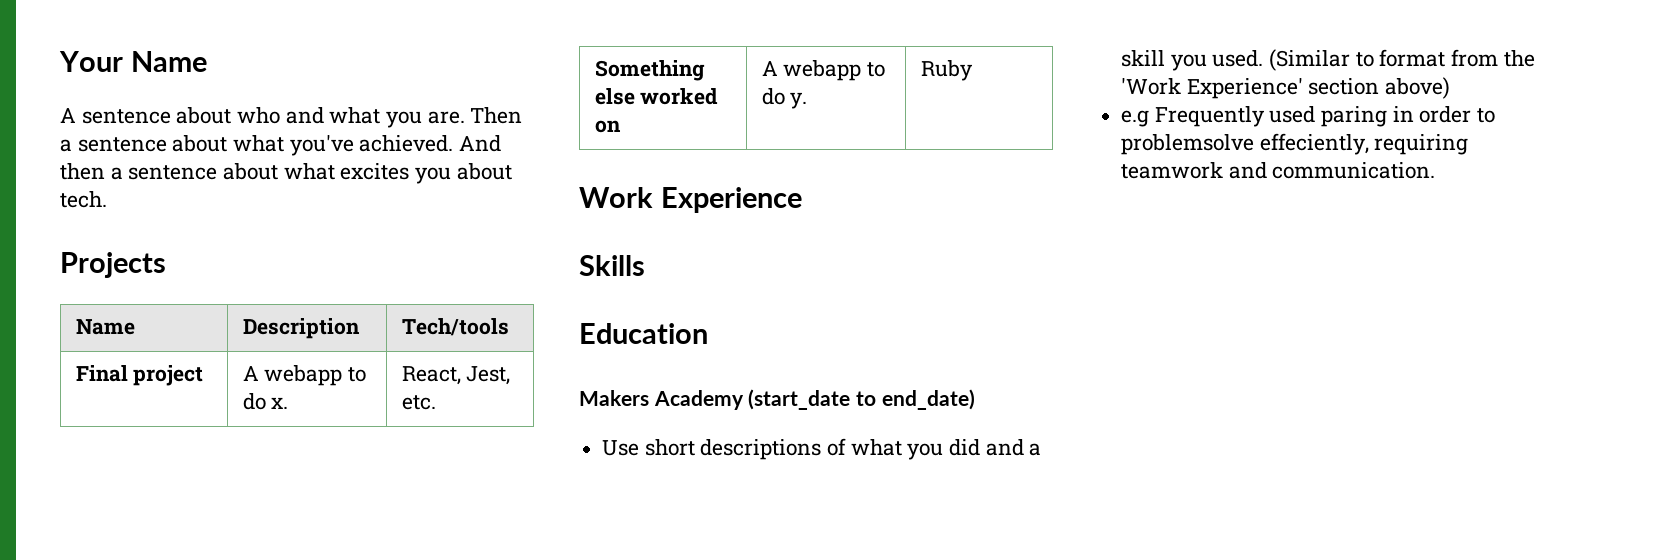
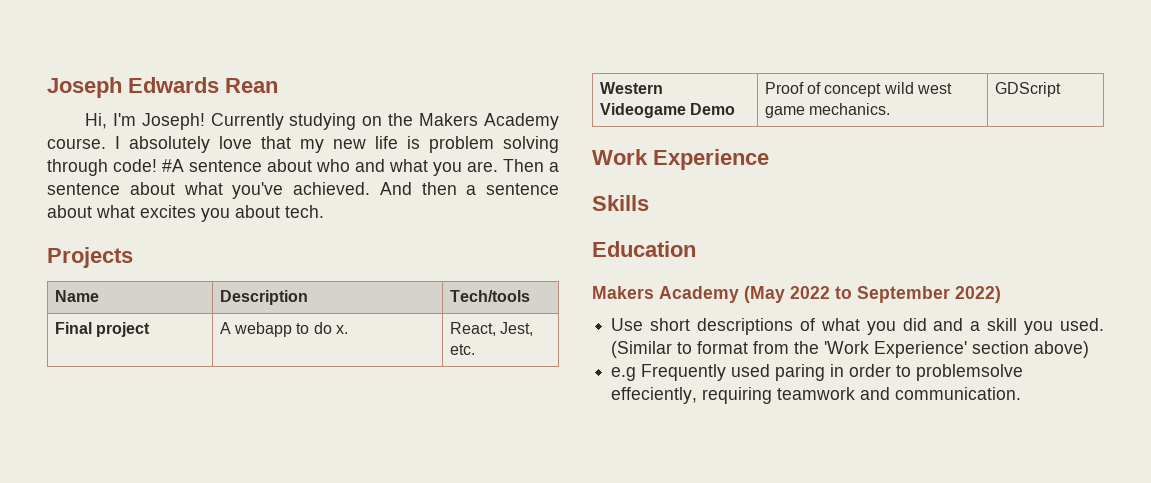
- Your Name
- A sentence about who and what you are.
+ Joseph Edwards Rean
+ Hi, I'm Joseph! Currently studying on the Makers Academy course. I absolutely love that my new life is problem solving through code! #A sentence about who and what you are.
- Something else worked on | A webapp to do y. | Ruby
+ Western Videogame Demo | Proof of concept wild west game mechanics. | GDScript
- Makers Academy (start_date to end_date)
+ Makers Academy (May 2022 to September 2022)

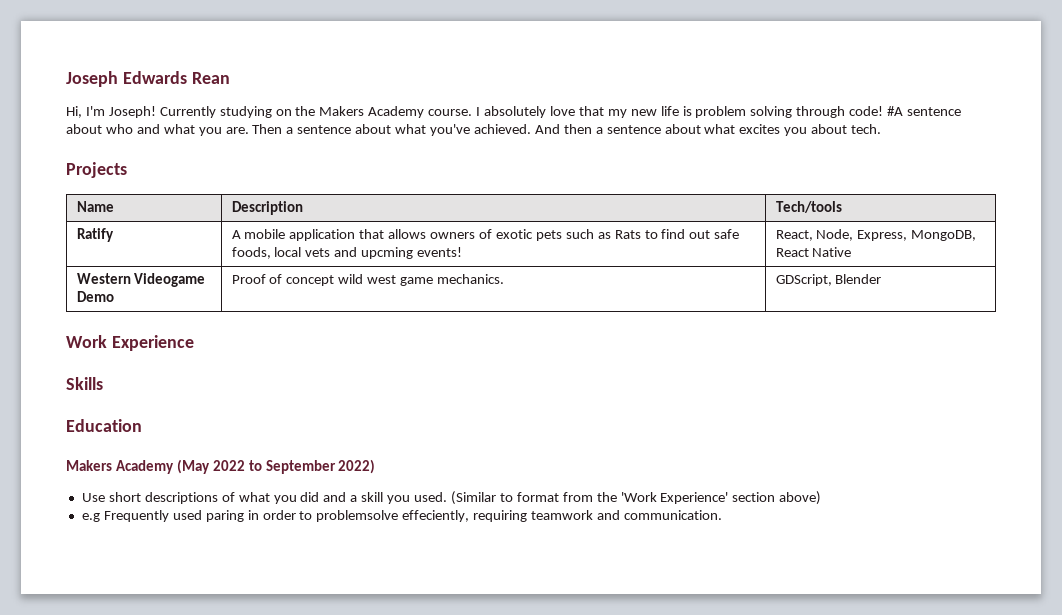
- Final project | A webapp to do x. | React, Jest, etc.
+ Ratify | A mobile application that allows owners of exotic pets such as Rats to find out safe foods, local vets and upcming events! | React, Node, Express, MongoDB, React Native
- Western Videogame Demo | Proof of concept wild west game mechanics. | GDScript
+ Western Videogame Demo | Proof of concept wild west game mechanics. | GDScript, Blender

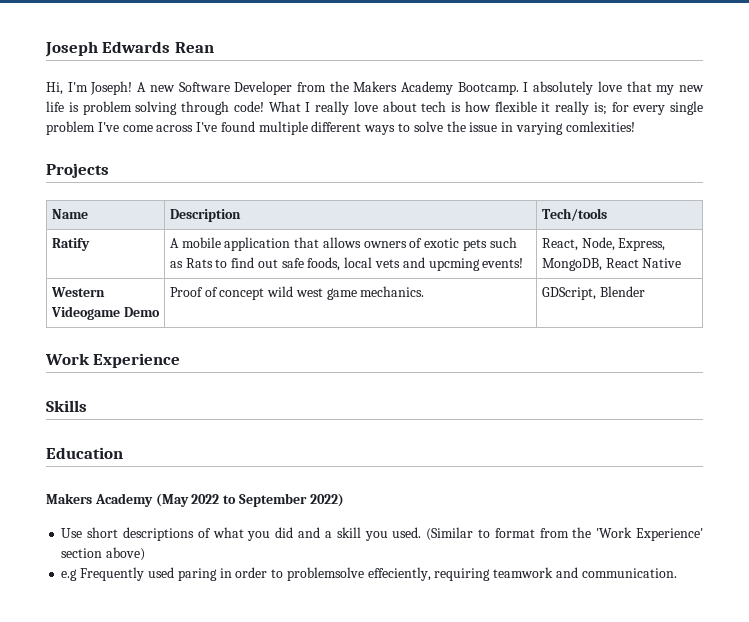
- Currently studying on the Makers Academy course.
+ A new Software Developer from the Makers Academy Bootcamp.
- #A sentence about who and what you are. Then a sentence about what you've achieved. And then a sentence about what excites you about tech.
+ What I really love about tech is how flexible it really is; for every single problem I've come across I've found multiple different ways to solve the issue in varying comlexities!

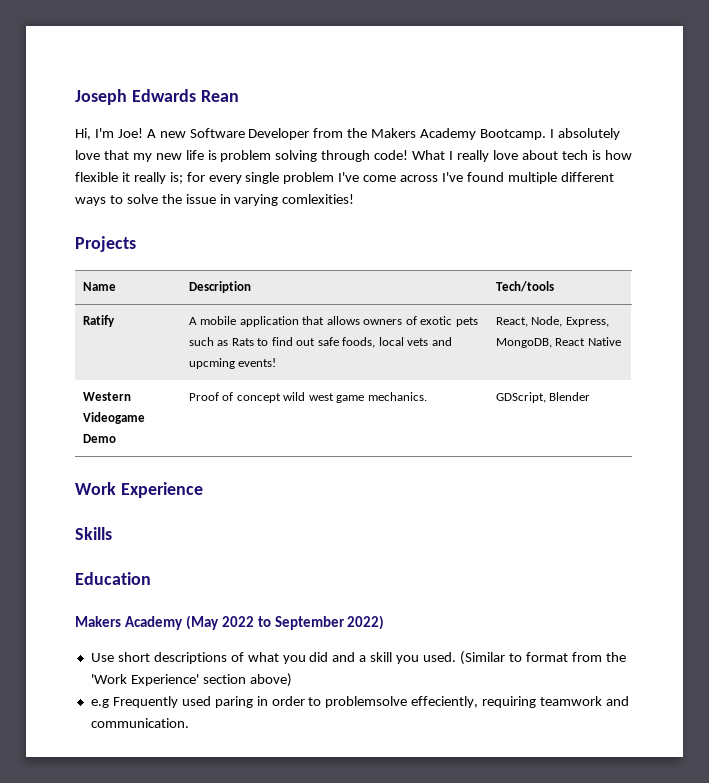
- Hi, I'm Joseph!
+ Hi, I'm Joe!

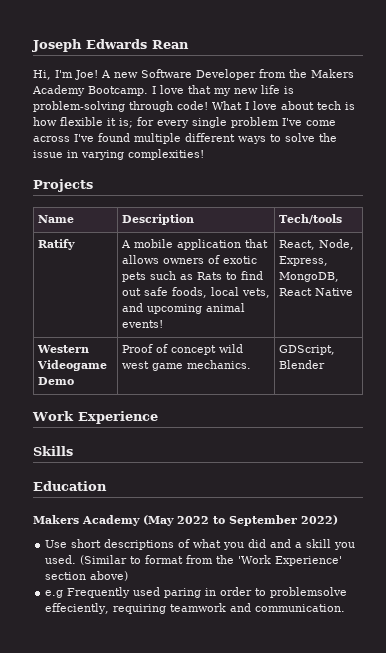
- I absolutely love that my new life is problem solving through code!
+ I love that my new life is problem-solving through code!
- What I really love about tech is how flexible it really is; for every single problem I've come across I've found multiple different ways to solve the issue in varying comlexities!
+ What I love about tech is how flexible it is; for every single problem I've come across I've found multiple different ways to solve the issue in varying complexities!
- Ratify | A mobile application that allows owners of exotic pets such as Rats to find out safe foods, local vets and upcming events! | React, Node, Express, MongoDB, React Native
+ Ratify | A mobile application that allows owners of exotic pets such as Rats to find out safe foods, local vets, and upcoming animal events! | React, Node, Express, MongoDB, React Native

